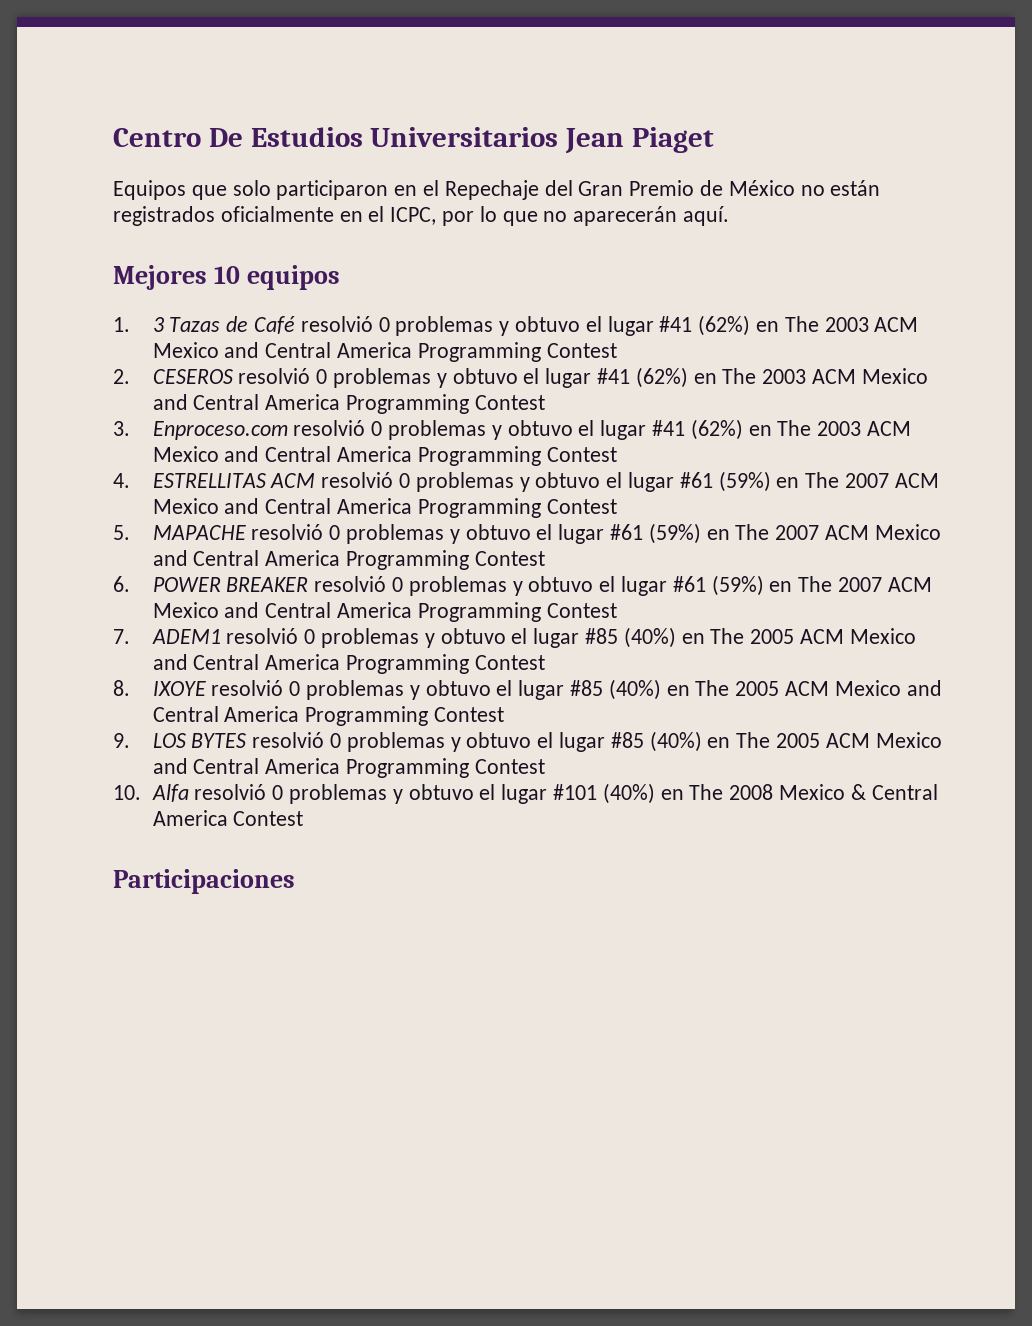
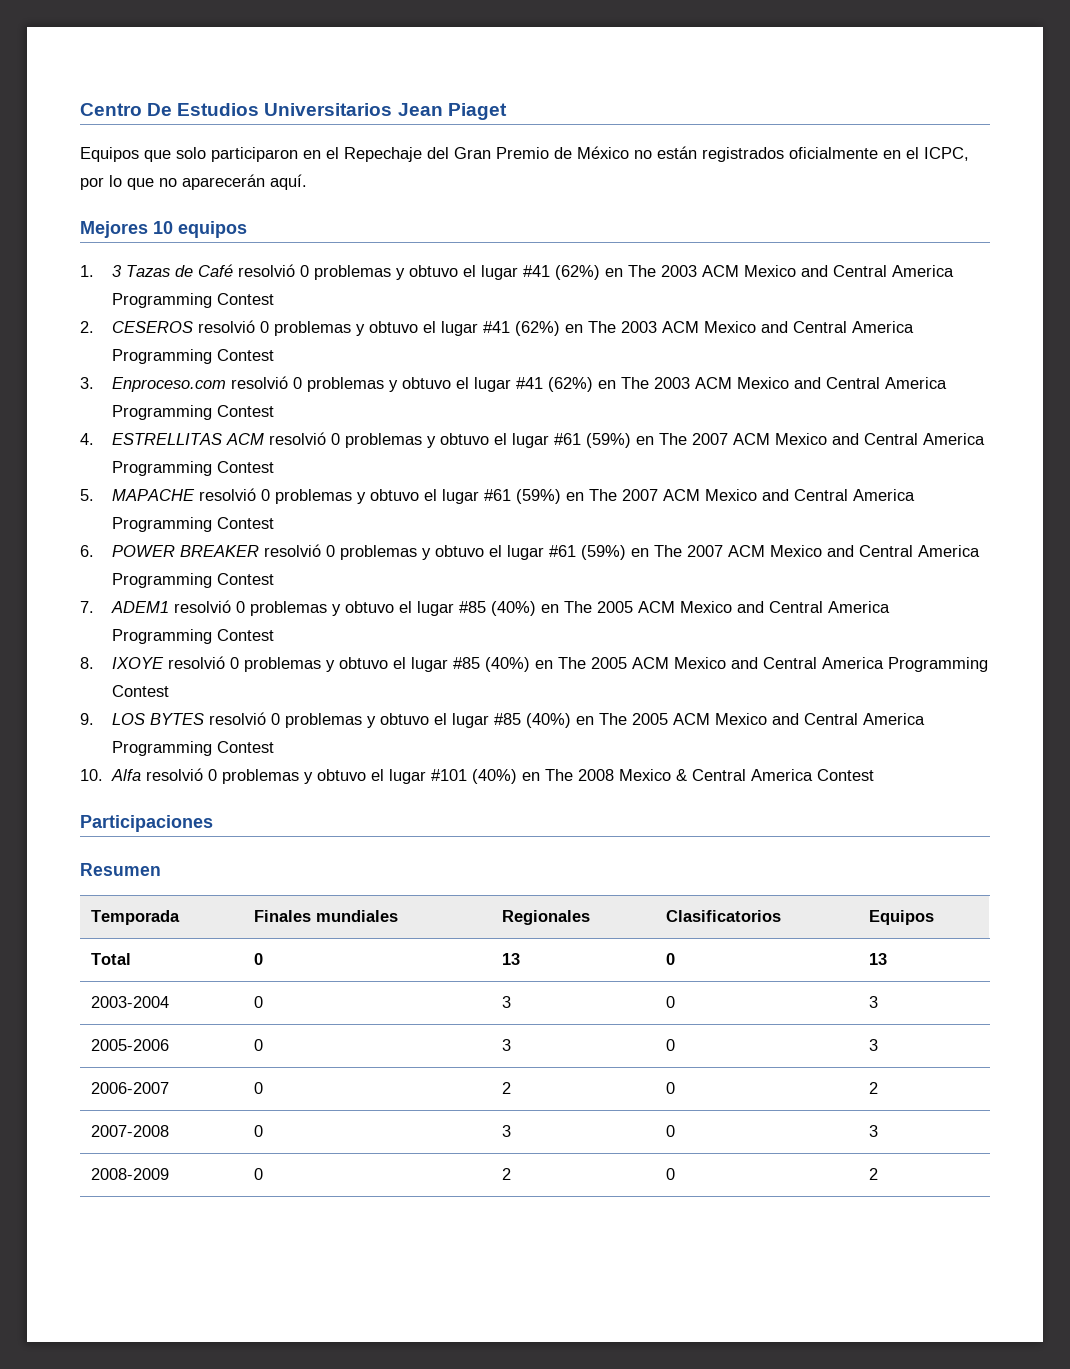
+ Resumen
+ Temporada | Finales mundiales | Regionales | Clasificatorios | Equipos
+ Total | 0 | 13 | 0 | 13
+ 2003-2004 | 0 | 3 | 0 | 3
+ 2005-2006 | 0 | 3 | 0 | 3
+ 2006-2007 | 0 | 2 | 0 | 2
+ 2007-2008 | 0 | 3 | 0 | 3
+ 2008-2009 | 0 | 2 | 0 | 2

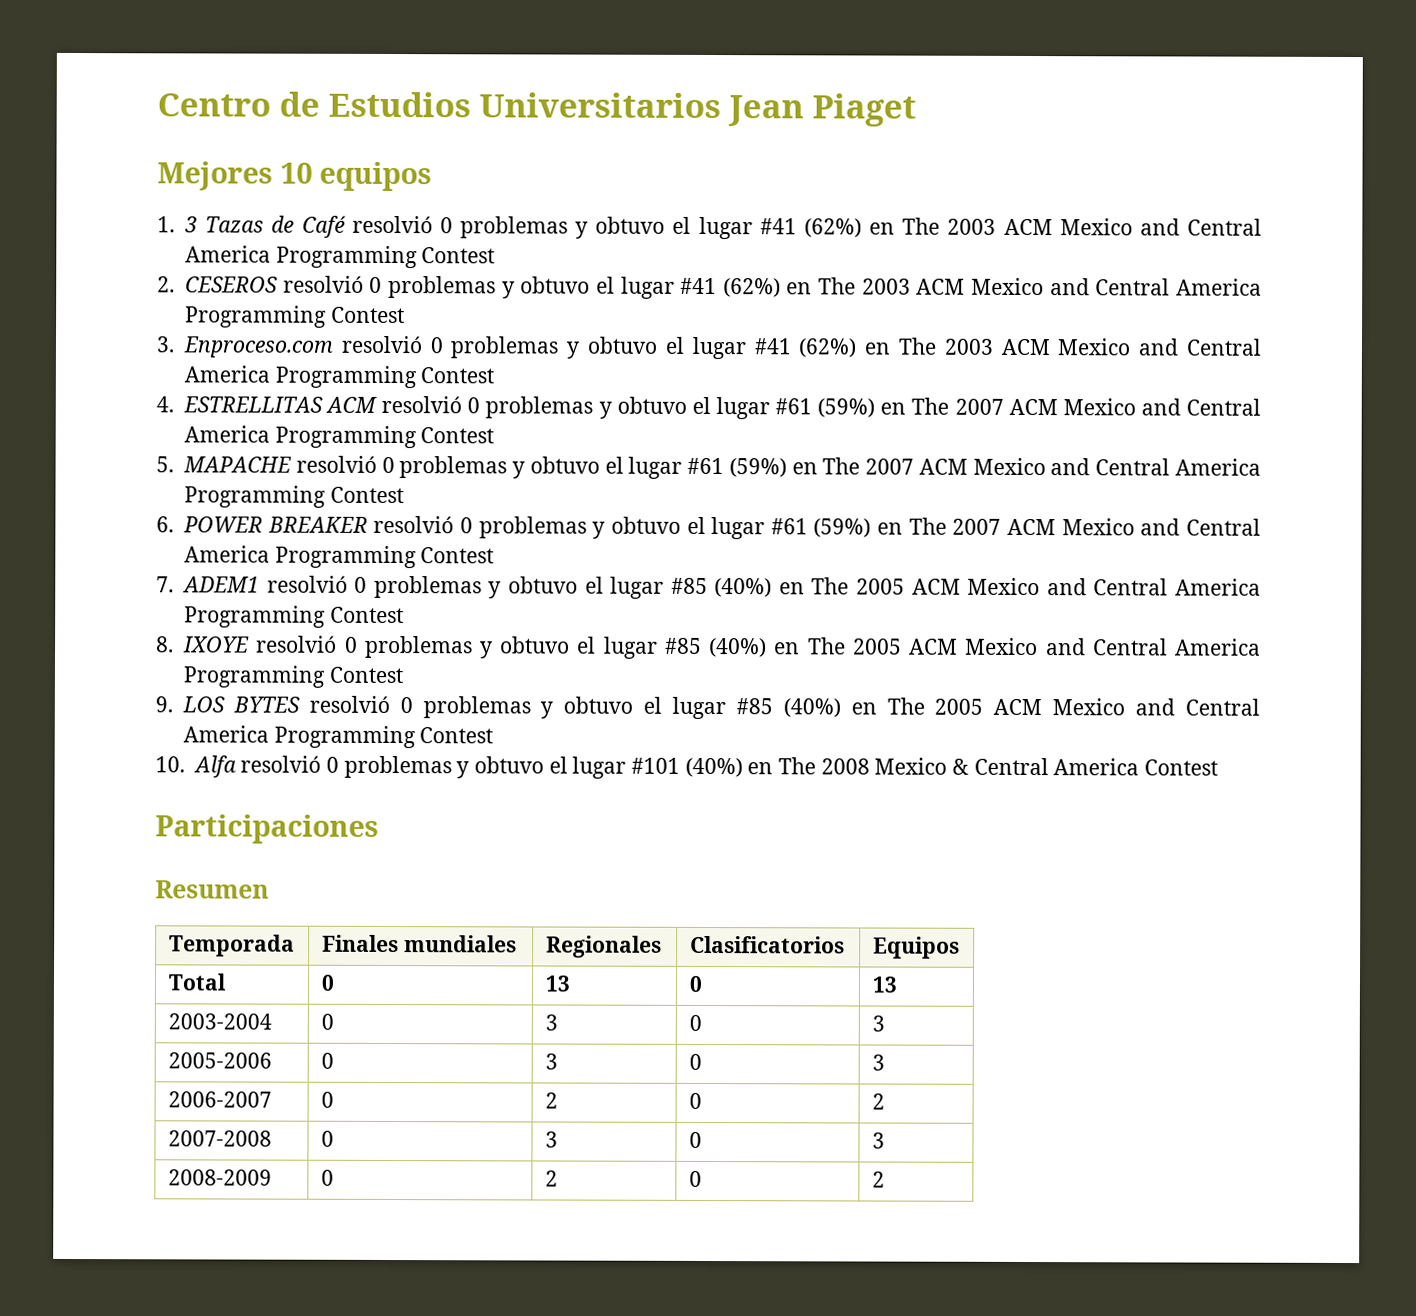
- Centro De Estudios Universitarios Jean Piaget
+ Centro de Estudios Universitarios Jean Piaget
- Equipos que solo participaron en el Repechaje del Gran Premio de México no están registrados oficialmente en el ICPC, por lo que no aparecerán aquí.

